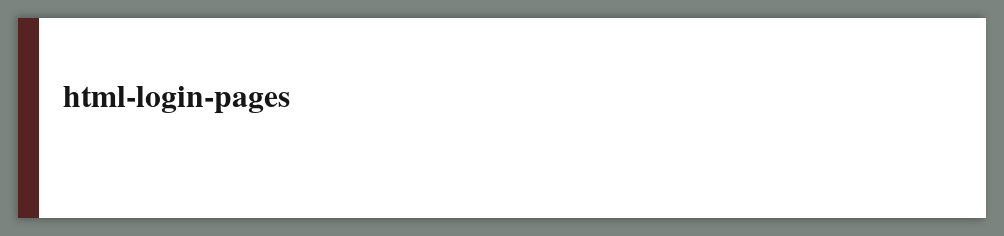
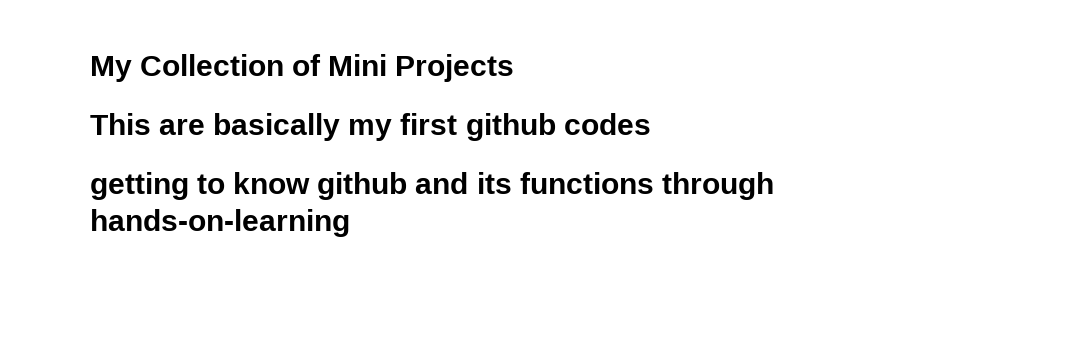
- html-login-pages
+ My Collection of Mini Projects
+ This are basically my first github codes
+ getting to know github and its functions through hands-on-learning

